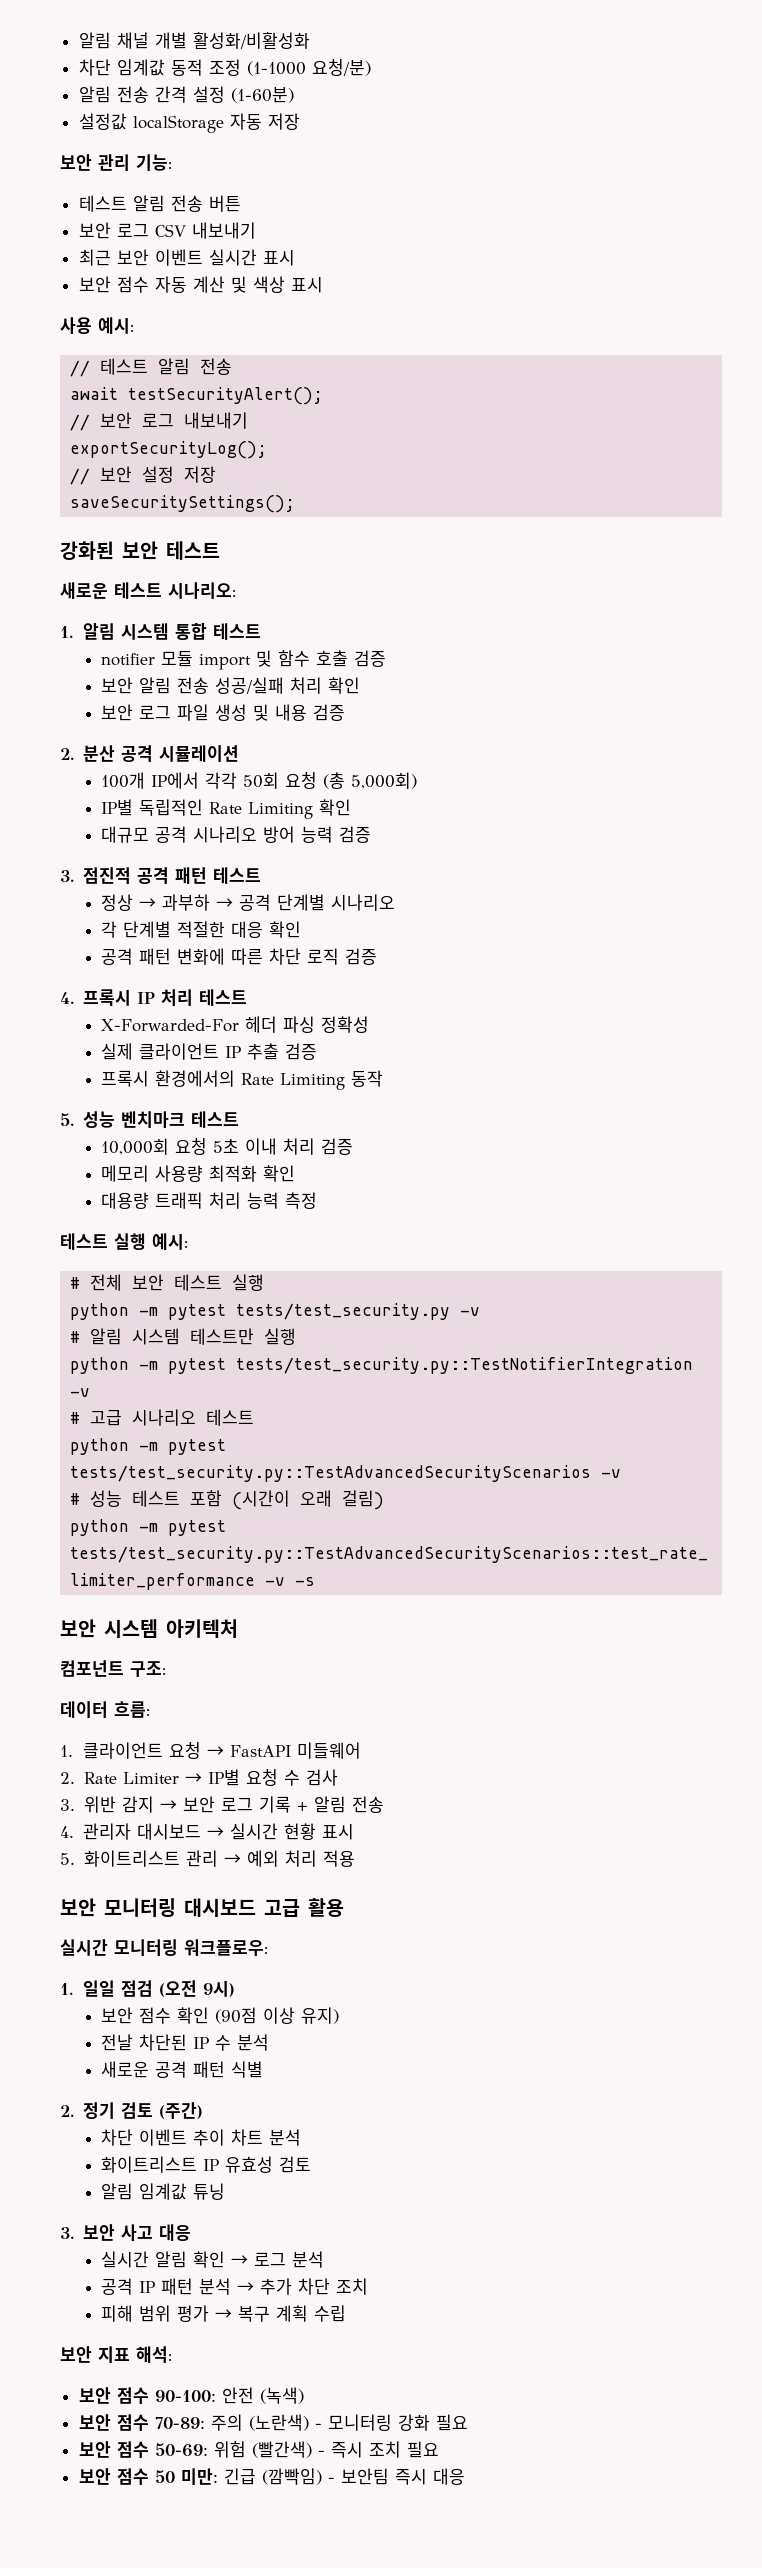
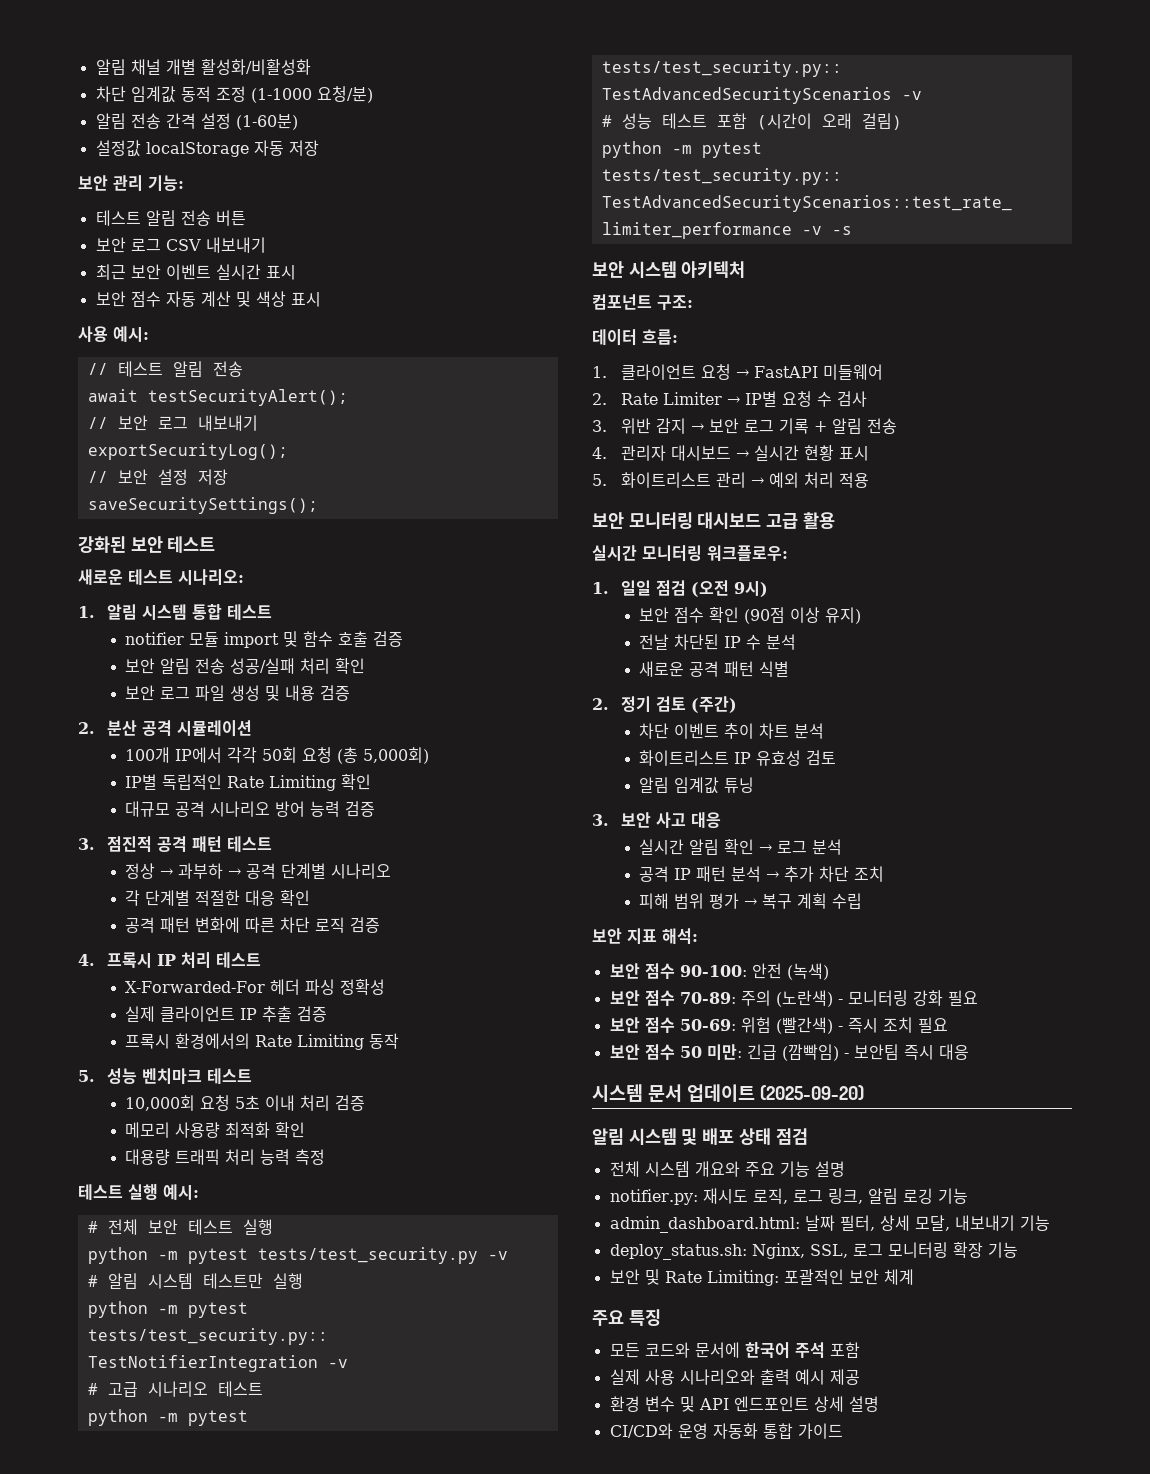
+ 시스템 문서 업데이트 (2025-09-20)
+ 알림 시스템 및 배포 상태 점검
+ 전체 시스템 개요와 주요 기능 설명
+ notifier.py: 재시도 로직, 로그 링크, 알림 로깅 기능
+ admin_dashboard.html: 날짜 필터, 상세 모달, 내보내기 기능
+ deploy_status.sh: Nginx, SSL, 로그 모니터링 확장 기능
+ 보안 및 Rate Limiting: 포괄적인 보안 체계
+ 주요 특징
+ 모든 코드와 문서에 한국어 주석 포함
+ 실제 사용 시나리오와 출력 예시 제공
+ 환경 변수 및 API 엔드포인트 상세 설명
+ CI/CD와 운영 자동화 통합 가이드

